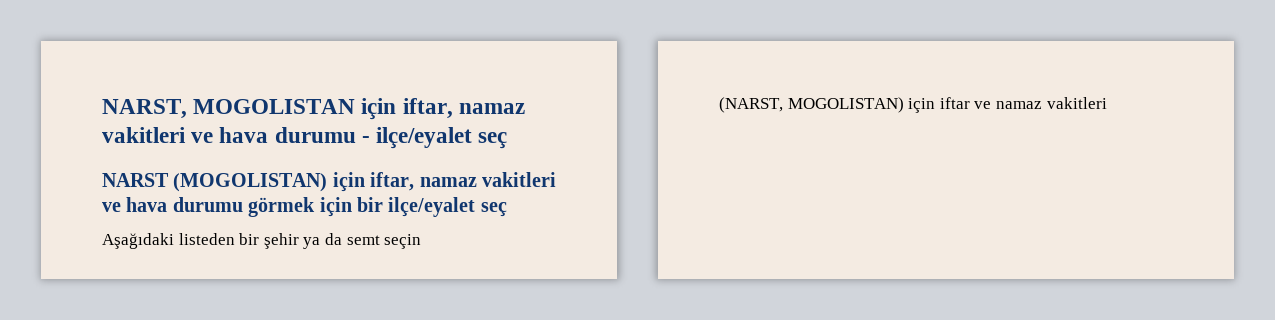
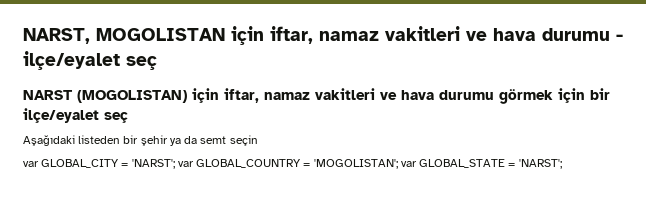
- (NARST, MOGOLISTAN) için iftar ve namaz vakitleri
+ var GLOBAL_CITY = 'NARST'; var GLOBAL_COUNTRY = 'MOGOLISTAN'; var GLOBAL_STATE = 'NARST';

